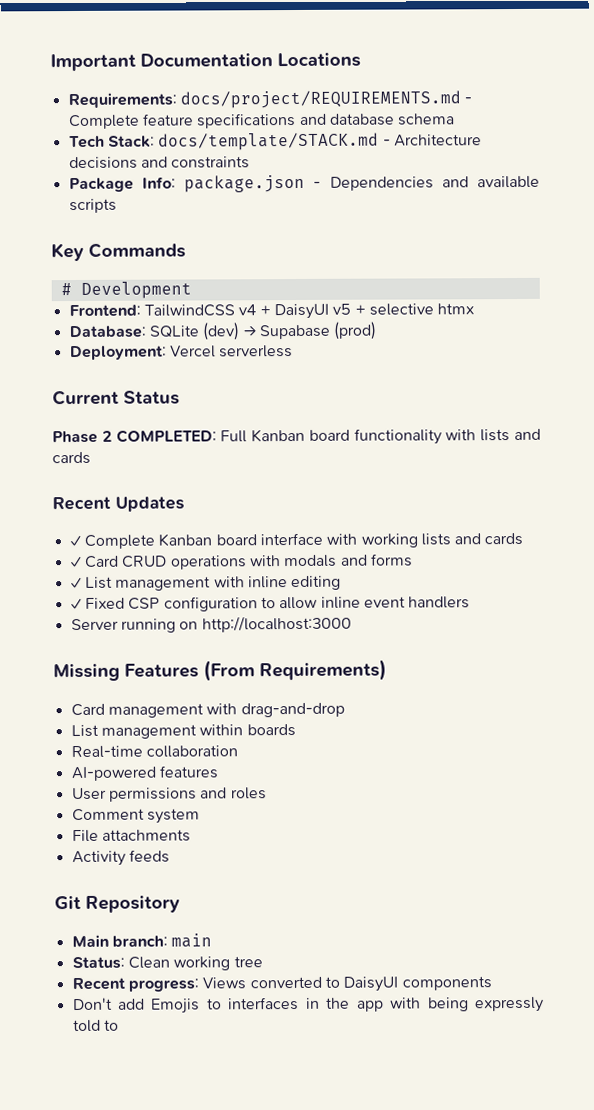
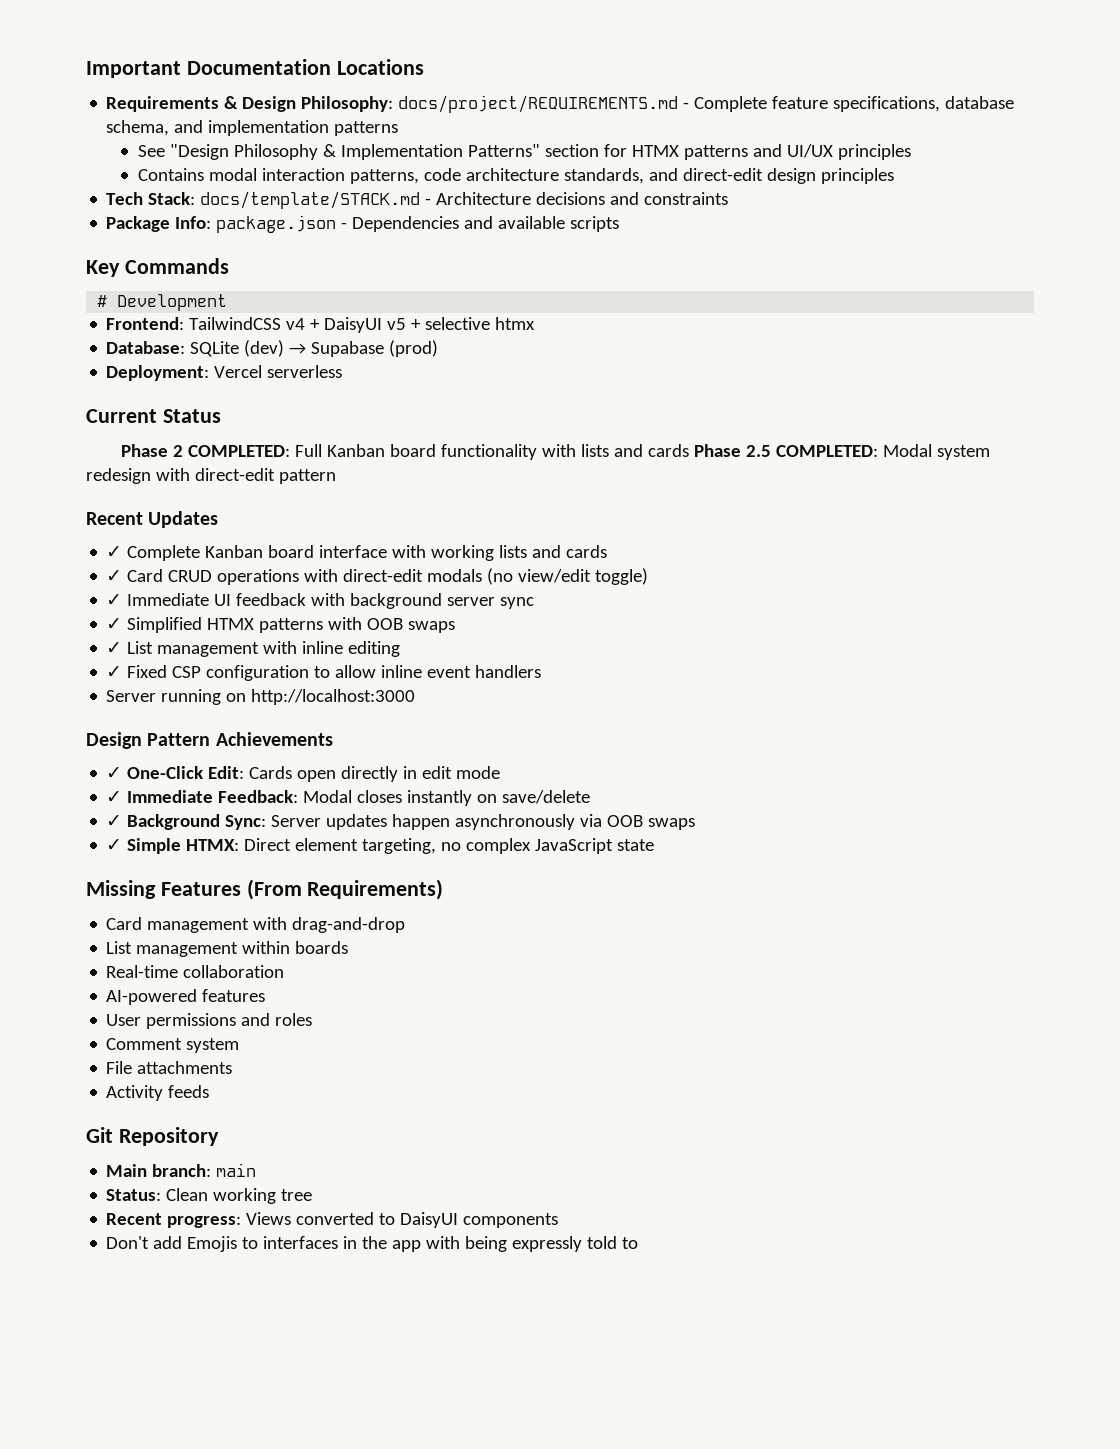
- Requirements: docs/project/REQUIREMENTS.md - Complete feature specifications and database schema
+ Requirements & Design Philosophy: docs/project/REQUIREMENTS.md - Complete feature specifications, database schema, and implementation patterns
+ See "Design Philosophy & Implementation Patterns" section for HTMX patterns and UI/UX principles
+ Contains modal interaction patterns, code architecture standards, and direct-edit design principles
- Phase 2 COMPLETED: Full Kanban board functionality with lists and cards
+ Phase 2 COMPLETED: Full Kanban board functionality with lists and cards Phase 2.5 COMPLETED: Modal system redesign with direct-edit pattern
- ✓ Card CRUD operations with modals and forms
+ ✓ Card CRUD operations with direct-edit modals (no view/edit toggle)
+ ✓ Immediate UI feedback with background server sync
+ ✓ Simplified HTMX patterns with OOB swaps
+ Design Pattern Achievements
+ ✓ One-Click Edit: Cards open directly in edit mode
+ ✓ Immediate Feedback: Modal closes instantly on save/delete
+ ✓ Background Sync: Server updates happen asynchronously via OOB swaps
+ ✓ Simple HTMX: Direct element targeting, no complex JavaScript state

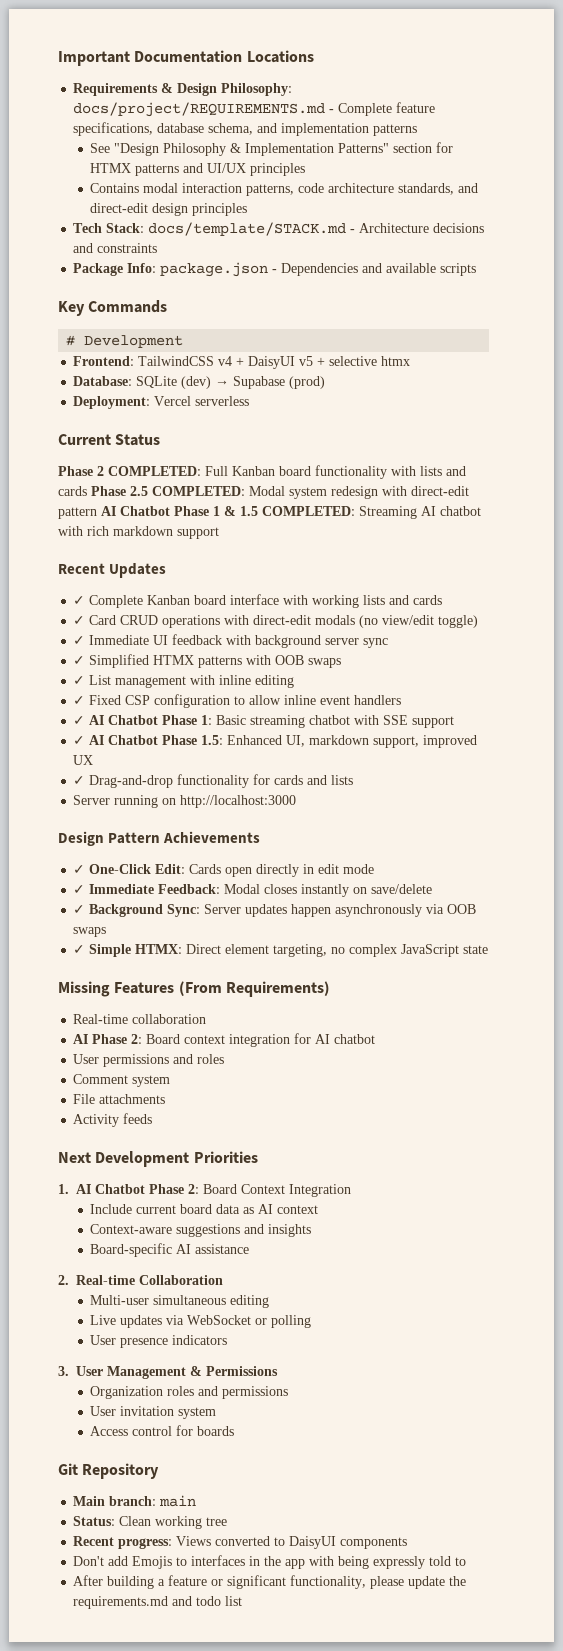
- Phase 2 COMPLETED: Full Kanban board functionality with lists and cards Phase 2.5 COMPLETED: Modal system redesign with direct-edit pattern
+ Phase 2 COMPLETED: Full Kanban board functionality with lists and cards Phase 2.5 COMPLETED: Modal system redesign with direct-edit pattern AI Chatbot Phase 1 & 1.5 COMPLETED: Streaming AI chatbot with rich markdown support
+ ✓ AI Chatbot Phase 1: Basic streaming chatbot with SSE support
+ ✓ AI Chatbot Phase 1.5: Enhanced UI, markdown support, improved UX
+ ✓ Drag-and-drop functionality for cards and lists
- Card management with drag-and-drop
- List management within boards
  Real-time collaboration
- AI-powered features
+ AI Phase 2: Board context integration for AI chatbot
+ Next Development Priorities
+ 1. AI Chatbot Phase 2: Board Context Integration
+ Include current board data as AI context
+ Context-aware suggestions and insights
+ Board-specific AI assistance
+ 2. Real-time Collaboration
+ Multi-user simultaneous editing
+ Live updates via WebSocket or polling
+ User presence indicators
+ 3. User Management & Permissions
+ Organization roles and permissions
+ User invitation system
+ Access control for boards
+ After building a feature or significant functionality, please update the requirements.md and todo list

